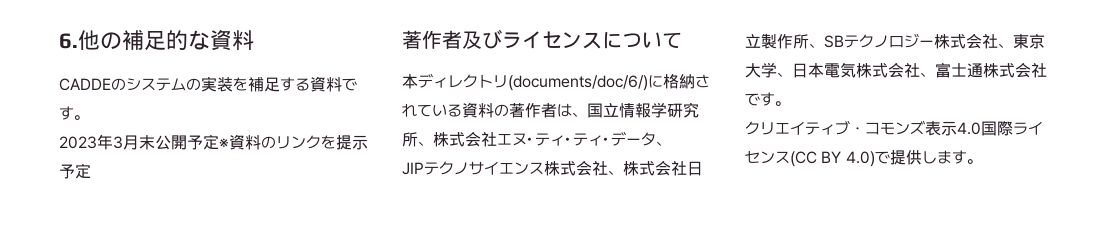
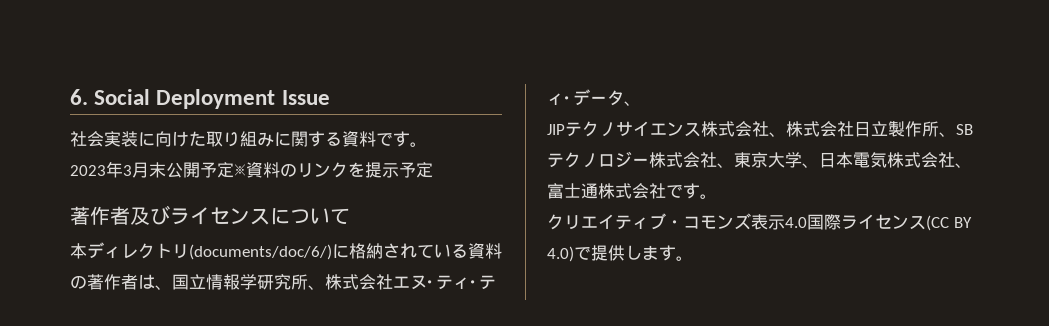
- 6.他の補足的な資料
- CADDEのシステムの実装を補足する資料です。
+ 6. Social Deployment Issue
+ 社会実装に向けた取り組みに関する資料です。

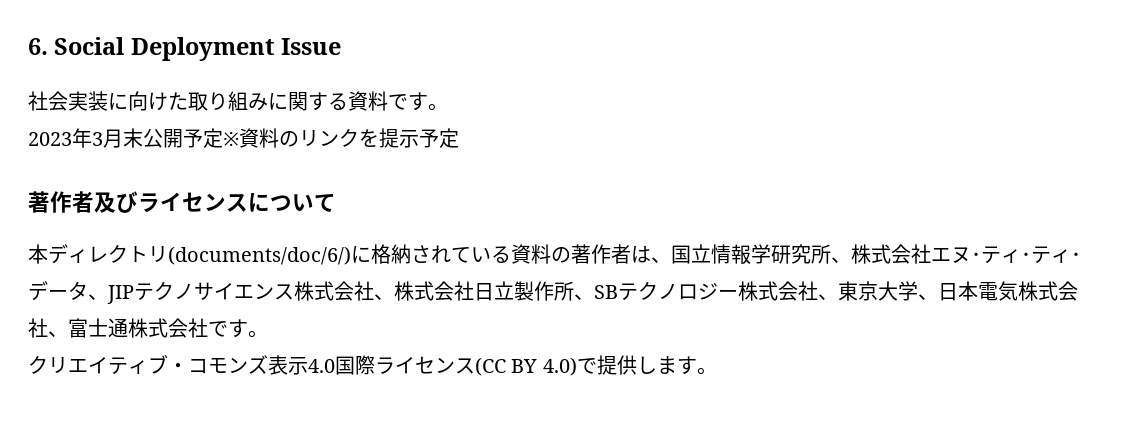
- 本ディレクトリ(documents/doc/6/)に格納されている資料の著作者は、国立情報学研究所、株式会社エヌ･ティ･ティ･データ、
- JIPテクノサイエンス株式会社、株式会社日立製作所、SBテクノロジー株式会社、東京大学、日本電気株式会社、富士通株式会社です。
+ 本ディレクトリ(documents/doc/6/)に格納されている資料の著作者は、国立情報学研究所、株式会社エヌ･ティ･ティ･データ、JIPテクノサイエンス株式会社、株式会社日立製作所、SBテクノロジー株式会社、東京大学、日本電気株式会社、富士通株式会社です。

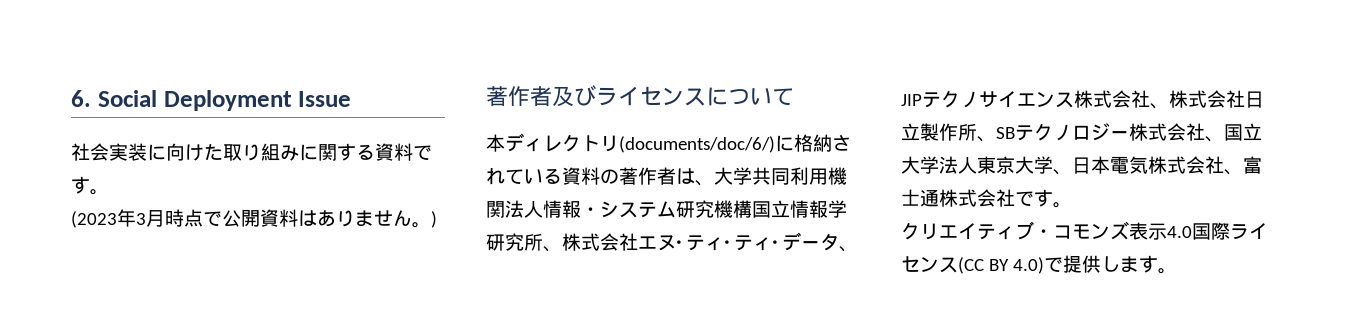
- 2023年3月末公開予定※資料のリンクを提示予定
+ (2023年3月時点で公開資料はありません。)
- 本ディレクトリ(documents/doc/6/)に格納されている資料の著作者は、国立情報学研究所、株式会社エヌ･ティ･ティ･データ、JIPテクノサイエンス株式会社、株式会社日立製作所、SBテクノロジー株式会社、東京大学、日本電気株式会社、富士通株式会社です。
+ 本ディレクトリ(documents/doc/6/)に格納されている資料の著作者は、大学共同利用機関法人情報・システム研究機構国立情報学研究所、株式会社エヌ･ティ･ティ･データ、JIPテクノサイエンス株式会社、株式会社日立製作所、SBテクノロジー株式会社、国立大学法人東京大学、日本電気株式会社、富士通株式会社です。

